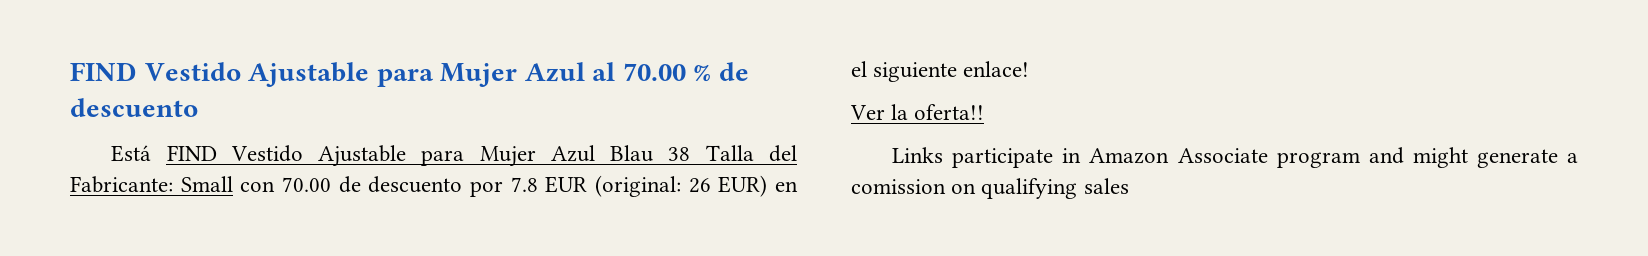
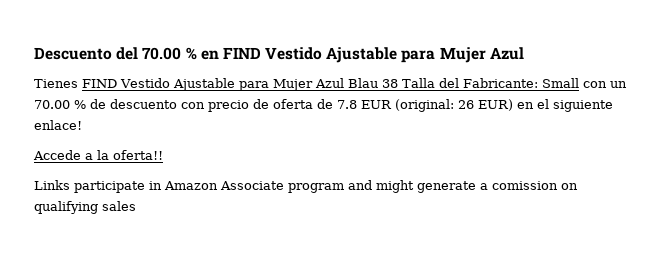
- FIND Vestido Ajustable para Mujer Azul al 70.00 % de descuento
- Está FIND Vestido Ajustable para Mujer Azul Blau 38 Talla del Fabricante: Small con 70.00 de descuento por 7.8 EUR (original: 26 EUR) en el siguiente enlace!
+ Descuento del 70.00 % en FIND Vestido Ajustable para Mujer Azul
+ Tienes FIND Vestido Ajustable para Mujer Azul Blau 38 Talla del Fabricante: Small con un 70.00 % de descuento con precio de oferta de 7.8 EUR (original: 26 EUR) en el siguiente enlace!
- Ver la oferta!!
+ Accede a la oferta!!

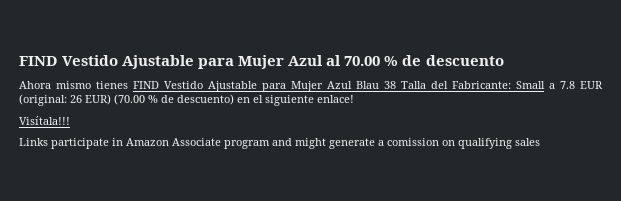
- Descuento del 70.00 % en FIND Vestido Ajustable para Mujer Azul
- Tienes FIND Vestido Ajustable para Mujer Azul Blau 38 Talla del Fabricante: Small con un 70.00 % de descuento con precio de oferta de 7.8 EUR (original: 26 EUR) en el siguiente enlace!
+ FIND Vestido Ajustable para Mujer Azul al 70.00 % de descuento
+ Ahora mismo tienes FIND Vestido Ajustable para Mujer Azul Blau 38 Talla del Fabricante: Small a 7.8 EUR (original: 26 EUR) (70.00 % de descuento) en el siguiente enlace!
- Accede a la oferta!!
+ Visítala!!!

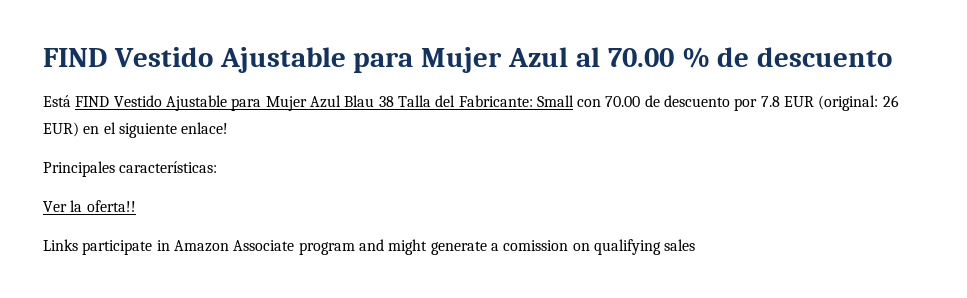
- Ahora mismo tienes FIND Vestido Ajustable para Mujer Azul Blau 38 Talla del Fabricante: Small a 7.8 EUR (original: 26 EUR) (70.00 % de descuento) en el siguiente enlace!
+ Está FIND Vestido Ajustable para Mujer Azul Blau 38 Talla del Fabricante: Small con 70.00 de descuento por 7.8 EUR (original: 26 EUR) en el siguiente enlace!
- Visítala!!!
+ Principales características:
+ Ver la oferta!!

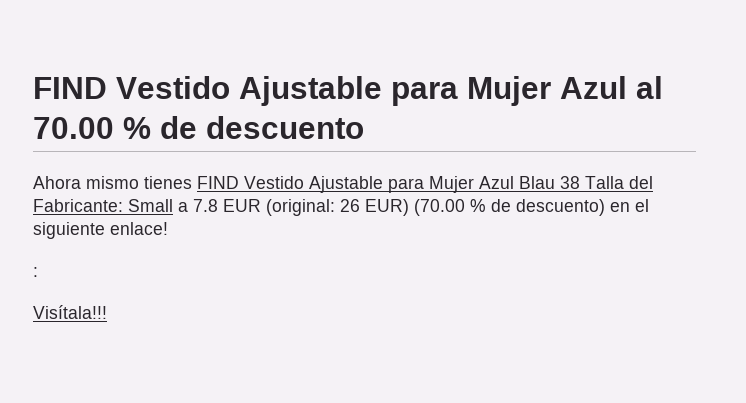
- Está FIND Vestido Ajustable para Mujer Azul Blau 38 Talla del Fabricante: Small con 70.00 de descuento por 7.8 EUR (original: 26 EUR) en el siguiente enlace!
+ Ahora mismo tienes FIND Vestido Ajustable para Mujer Azul Blau 38 Talla del Fabricante: Small a 7.8 EUR (original: 26 EUR) (70.00 % de descuento) en el siguiente enlace!
- Principales características:
- Ver la oferta!!
- Links participate in Amazon Associate program and might generate a comission on qualifying sales
+ :
+ Visítala!!!

